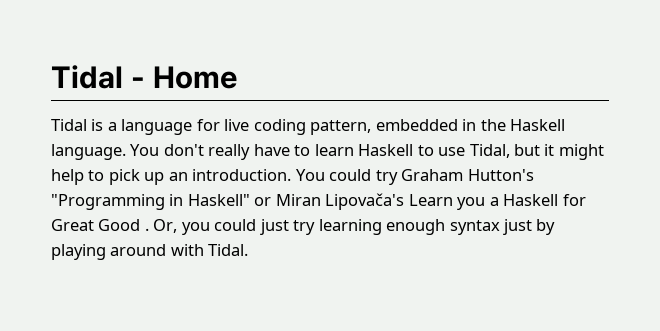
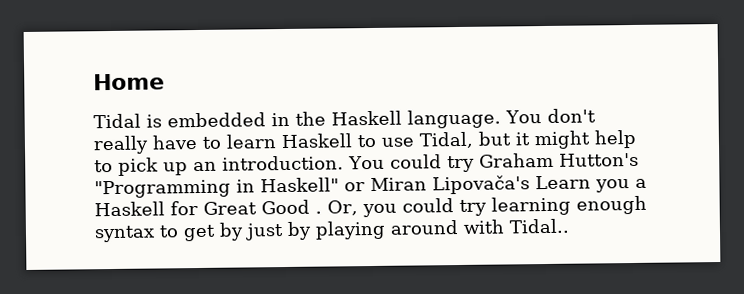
- Tidal - Home
+ Home
- Tidal is a language for live coding pattern, embedded in the Haskell language.
+ Tidal is embedded in the Haskell language.
- Or, you could just try learning enough syntax just by playing around with Tidal.
+ Or, you could try learning enough syntax to get by just by playing around with Tidal..

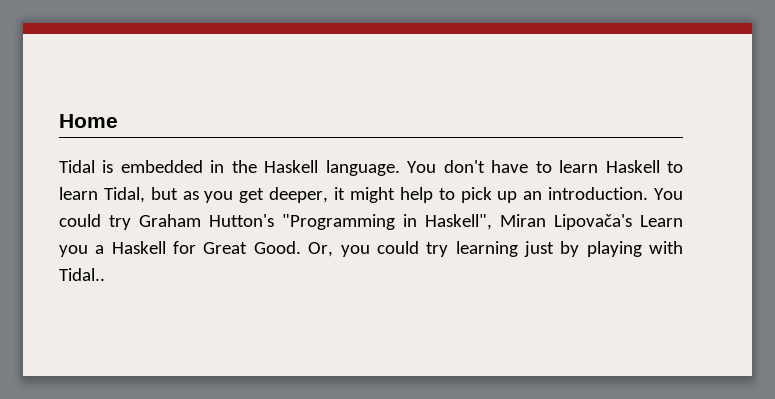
- You don't really have to learn Haskell to use Tidal, but it might help to pick up an introduction.
+ You don't have to learn Haskell to learn Tidal, but as you get deeper, it might help to pick up an introduction.
- You could try Graham Hutton's "Programming in Haskell" or Miran Lipovača's Learn you a Haskell for Great Good .
+ You could try Graham Hutton's "Programming in Haskell", Miran Lipovača's Learn you a Haskell for Great Good.
- Or, you could try learning enough syntax to get by just by playing around with Tidal..
+ Or, you could try learning just by playing with Tidal..

